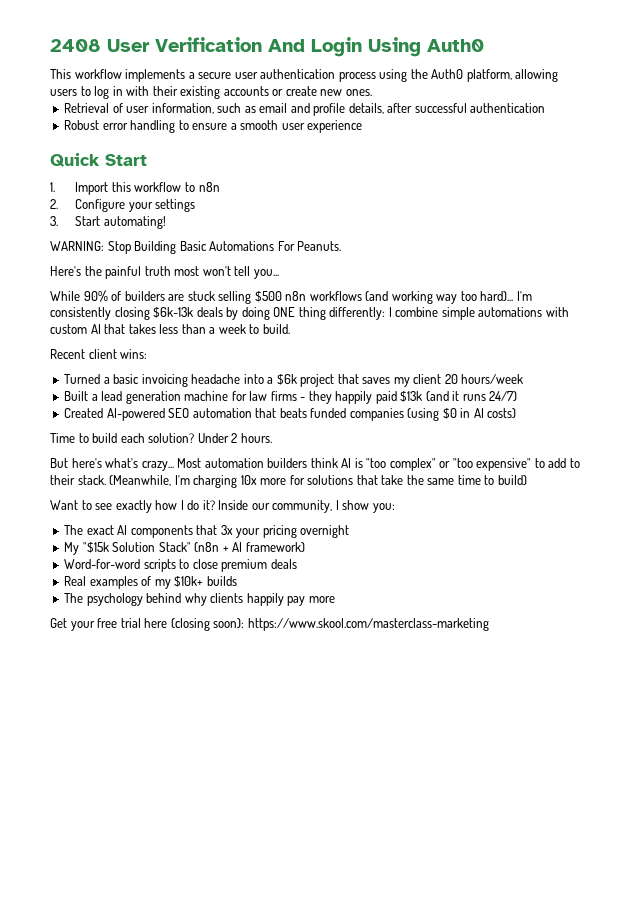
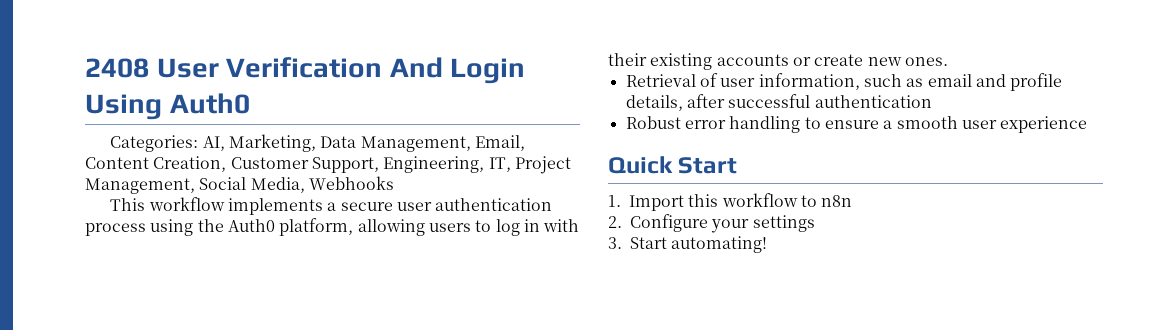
+ Categories: AI, Marketing, Data Management, Email, Content Creation, Customer Support, Engineering, IT, Project Management, Social Media, Webhooks
- WARNING: Stop Building Basic Automations For Peanuts.
- Here's the painful truth most won't tell you...
- While 90% of builders are stuck selling $500 n8n workflows (and working way too hard)... I'm consistently closing $6k-13k deals by doing ONE thing differently: I combine simple automations with custom AI that takes less than a week to build.
- Recent client wins:
- Turned a basic invoicing headache into a $6k project that saves my client 20 hours/week
- Built a lead generation machine for law firms - they happily paid $13k (and it runs 24/7)
- Created AI-powered SEO automation that beats funded companies (using $0 in AI costs)
- Time to build each solution? Under 2 hours.
- But here's what's crazy... Most automation builders think AI is "too complex" or "too expensive" to add to their stack. (Meanwhile, I'm charging 10x more for solutions that take the same time to build)
- Want to see exactly how I do it? Inside our community, I show you:
- The exact AI components that 3x your pricing overnight
- My "$15k Solution Stack" (n8n + AI framework)
- Word-for-word scripts to close premium deals
- Real examples of my $10k+ builds
- The psychology behind why clients happily pay more
- Get your free trial here (closing soon): https://www.skool.com/masterclass-marketing

